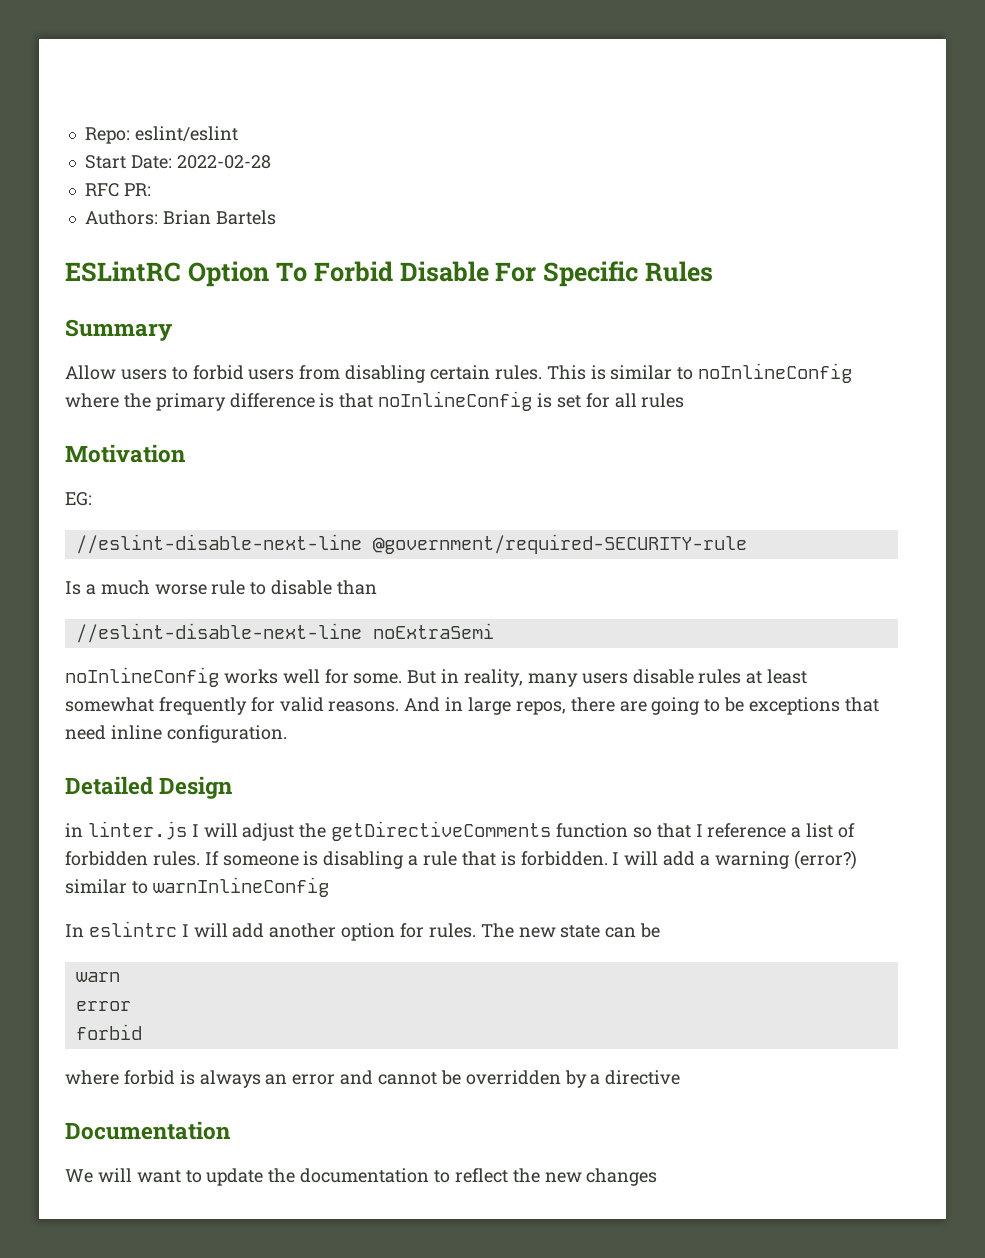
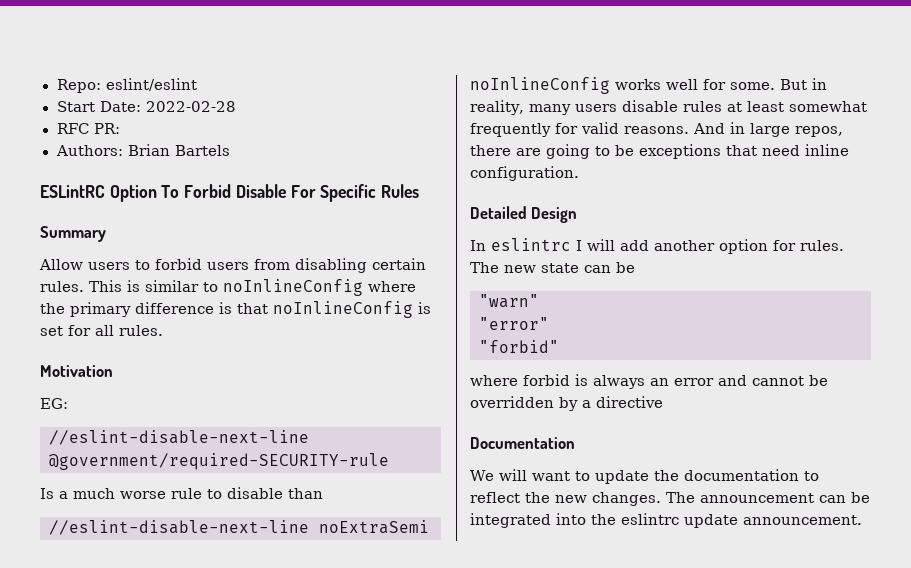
- This is similar to noInlineConfig where the primary difference is that noInlineConfig is set for all rules
+ This is similar to noInlineConfig where the primary difference is that noInlineConfig is set for all rules.
- in linter.js I will adjust the getDirectiveComments function so that I reference a list of forbidden rules. If someone is disabling a rule that is forbidden. I will add a warning (error?) similar to warnInlineConfig
- warn
- error
- forbid
+ "warn"
+ "error"
+ "forbid"
- We will want to update the documentation to reflect the new changes
+ We will want to update the documentation to reflect the new changes. The announcement can be integrated into the eslintrc update announcement.

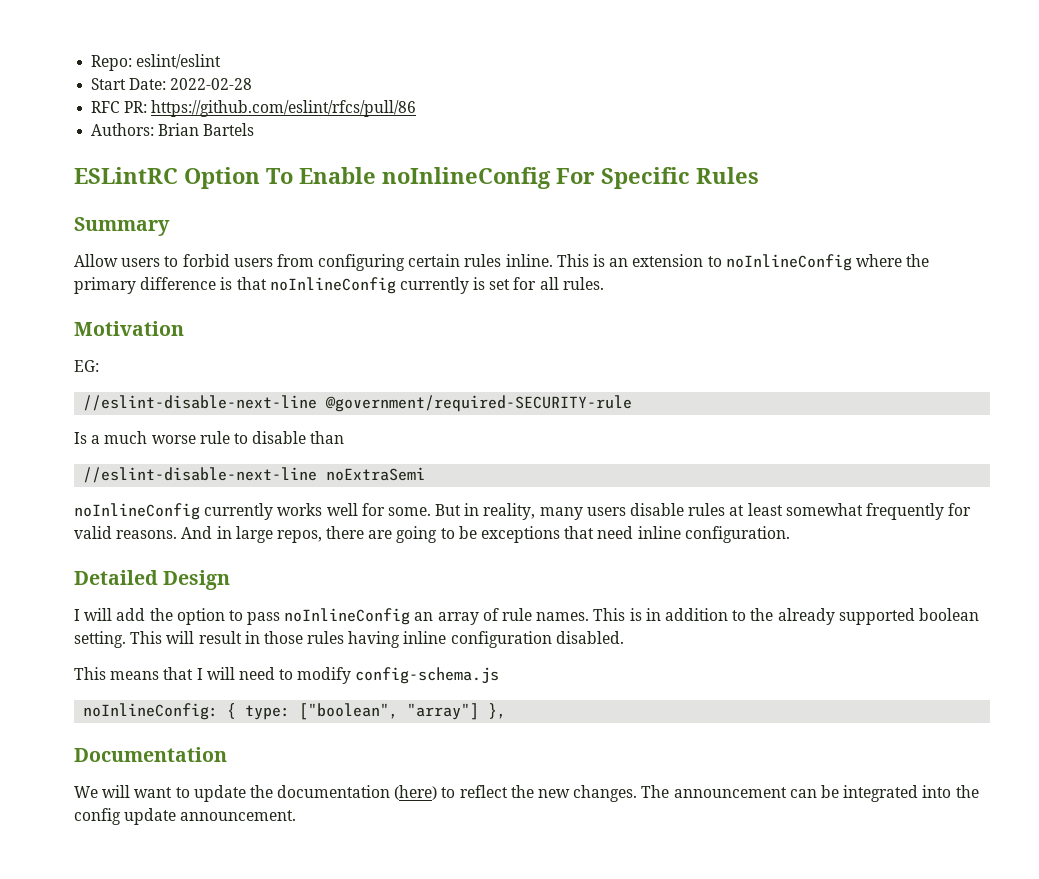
- RFC PR:
+ RFC PR: https://github.com/eslint/rfcs/pull/86
- ESLintRC Option To Forbid Disable For Specific Rules
+ ESLintRC Option To Enable noInlineConfig For Specific Rules
- Allow users to forbid users from disabling certain rules. This is similar to noInlineConfig where the primary difference is that noInlineConfig is set for all rules.
+ Allow users to forbid users from configuring certain rules inline. This is an extension to noInlineConfig where the primary difference is that noInlineConfig currently is set for all rules.
- noInlineConfig works well for some.
+ noInlineConfig currently works well for some.
- In eslintrc I will add another option for rules. The new state can be
- "warn"
- "error"
- "forbid"
- where forbid is always an error and cannot be overridden by a directive
+ I will add the option to pass noInlineConfig an array of rule names. This is in addition to the already supported boolean setting. This will result in those rules having inline configuration disabled.
+ This means that I will need to modify config-schema.js
+ noInlineConfig: { type: ["boolean", "array"] },
- We will want to update the documentation to reflect the new changes.
+ We will want to update the documentation (here) to reflect the new changes.
- The announcement can be integrated into the eslintrc update announcement.
+ The announcement can be integrated into the config update announcement.

